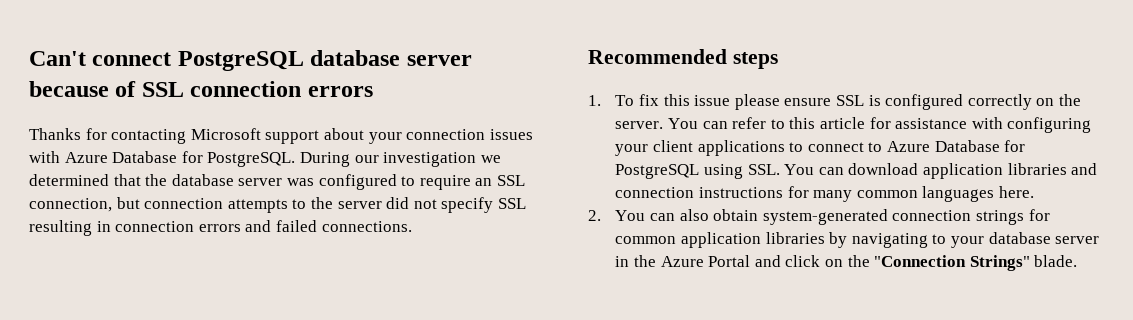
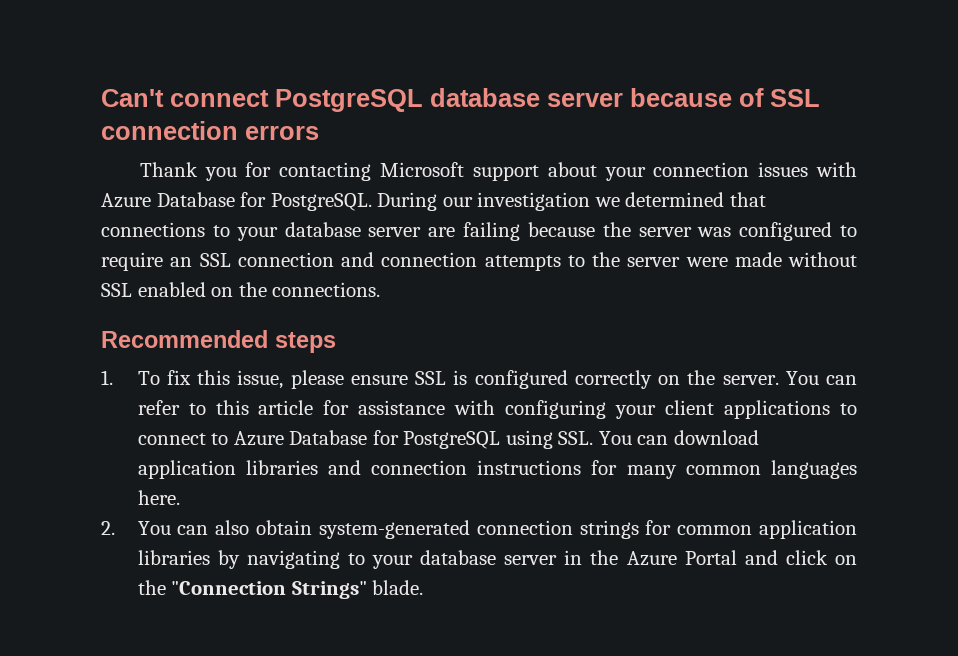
- Thanks for contacting Microsoft support about your connection issues with Azure Database for PostgreSQL.
+ Thank you for contacting Microsoft support about your connection issues with Azure Database for PostgreSQL.
- During our investigation we determined that the database server was configured to require an SSL connection, but connection attempts to the server did not specify SSL resulting in connection errors and failed connections.
+ During our investigation we determined that connections to your database server are failing because the server was configured to require an SSL connection and connection attempts to the server were made without SSL enabled on the connections.
- 1. To fix this issue please ensure SSL is configured correctly on the server.
+ 1. To fix this issue, please ensure SSL is configured correctly on the server.

